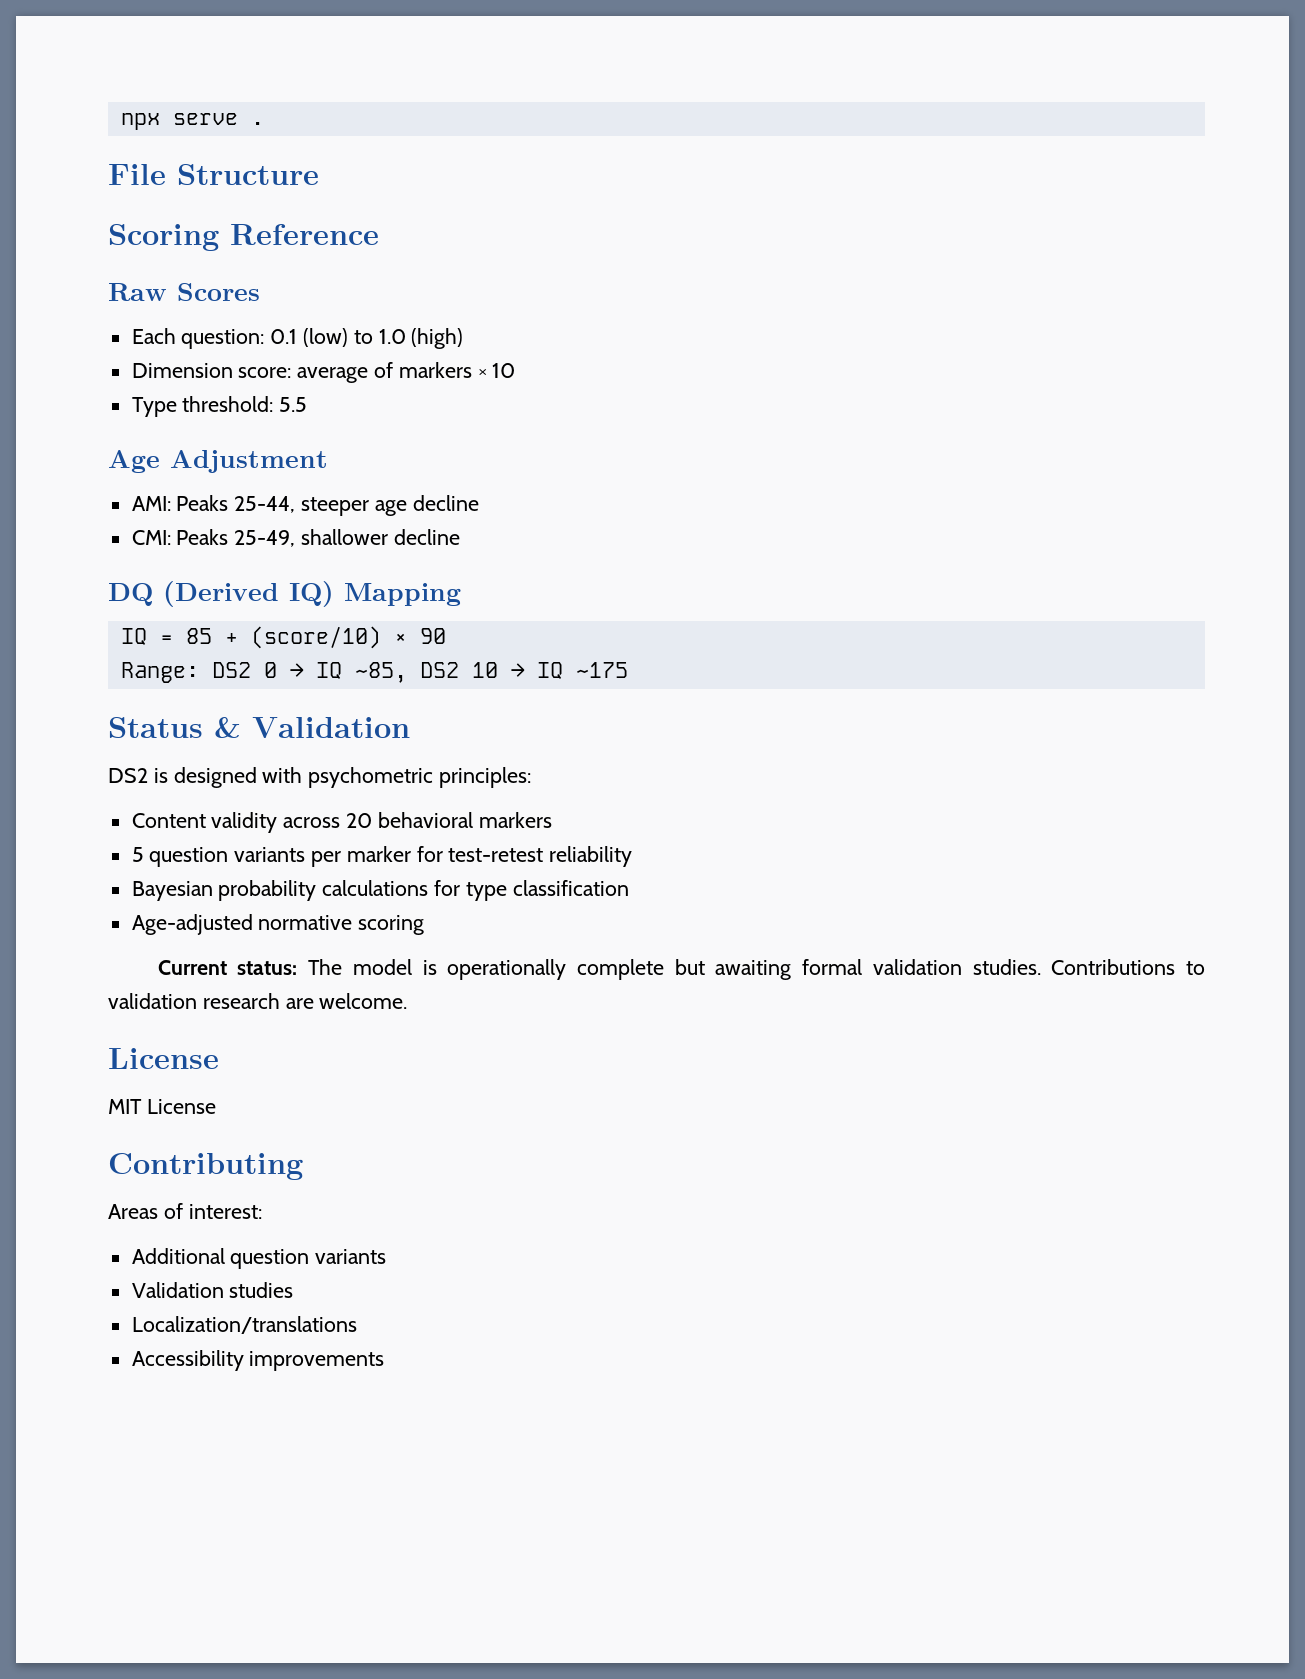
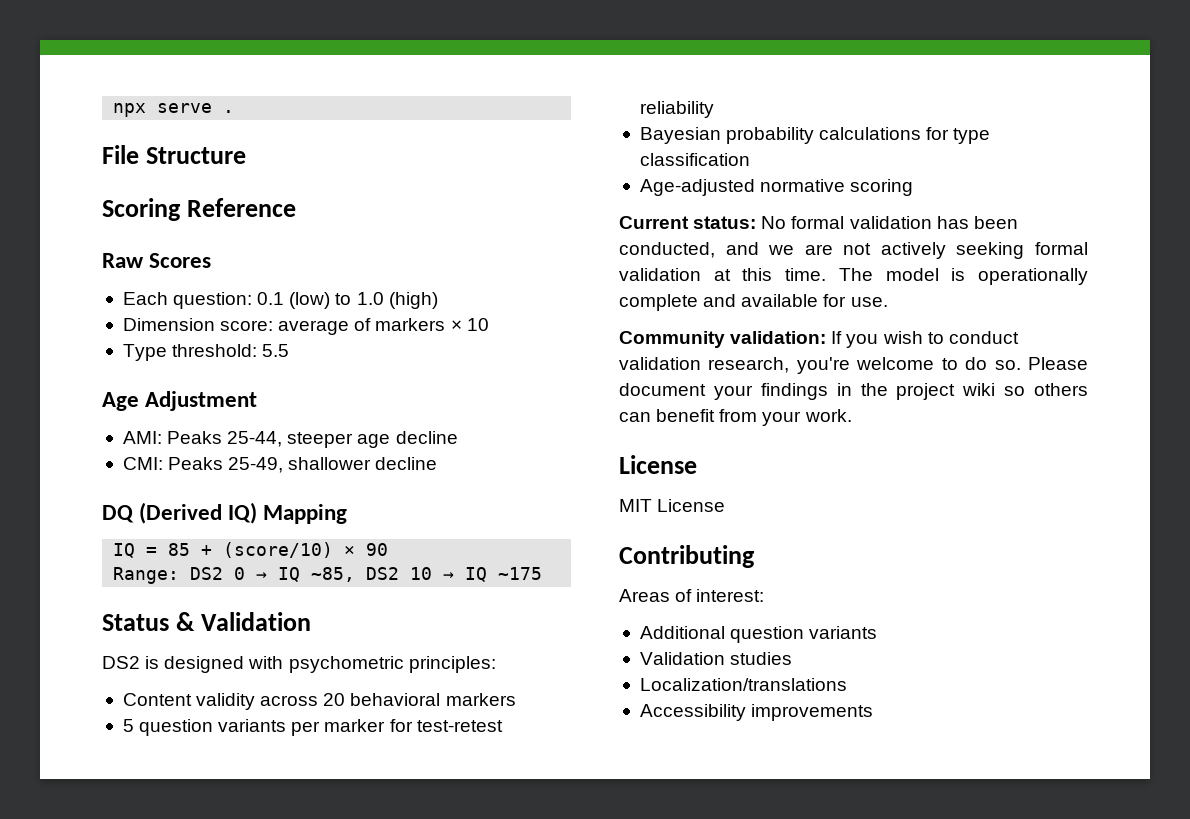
- Current status: The model is operationally complete but awaiting formal validation studies. Contributions to validation research are welcome.
+ Current status: No formal validation has been conducted, and we are not actively seeking formal validation at this time. The model is operationally complete and available for use.
+ Community validation: If you wish to conduct validation research, you're welcome to do so. Please document your findings in the project wiki so others can benefit from your work.

